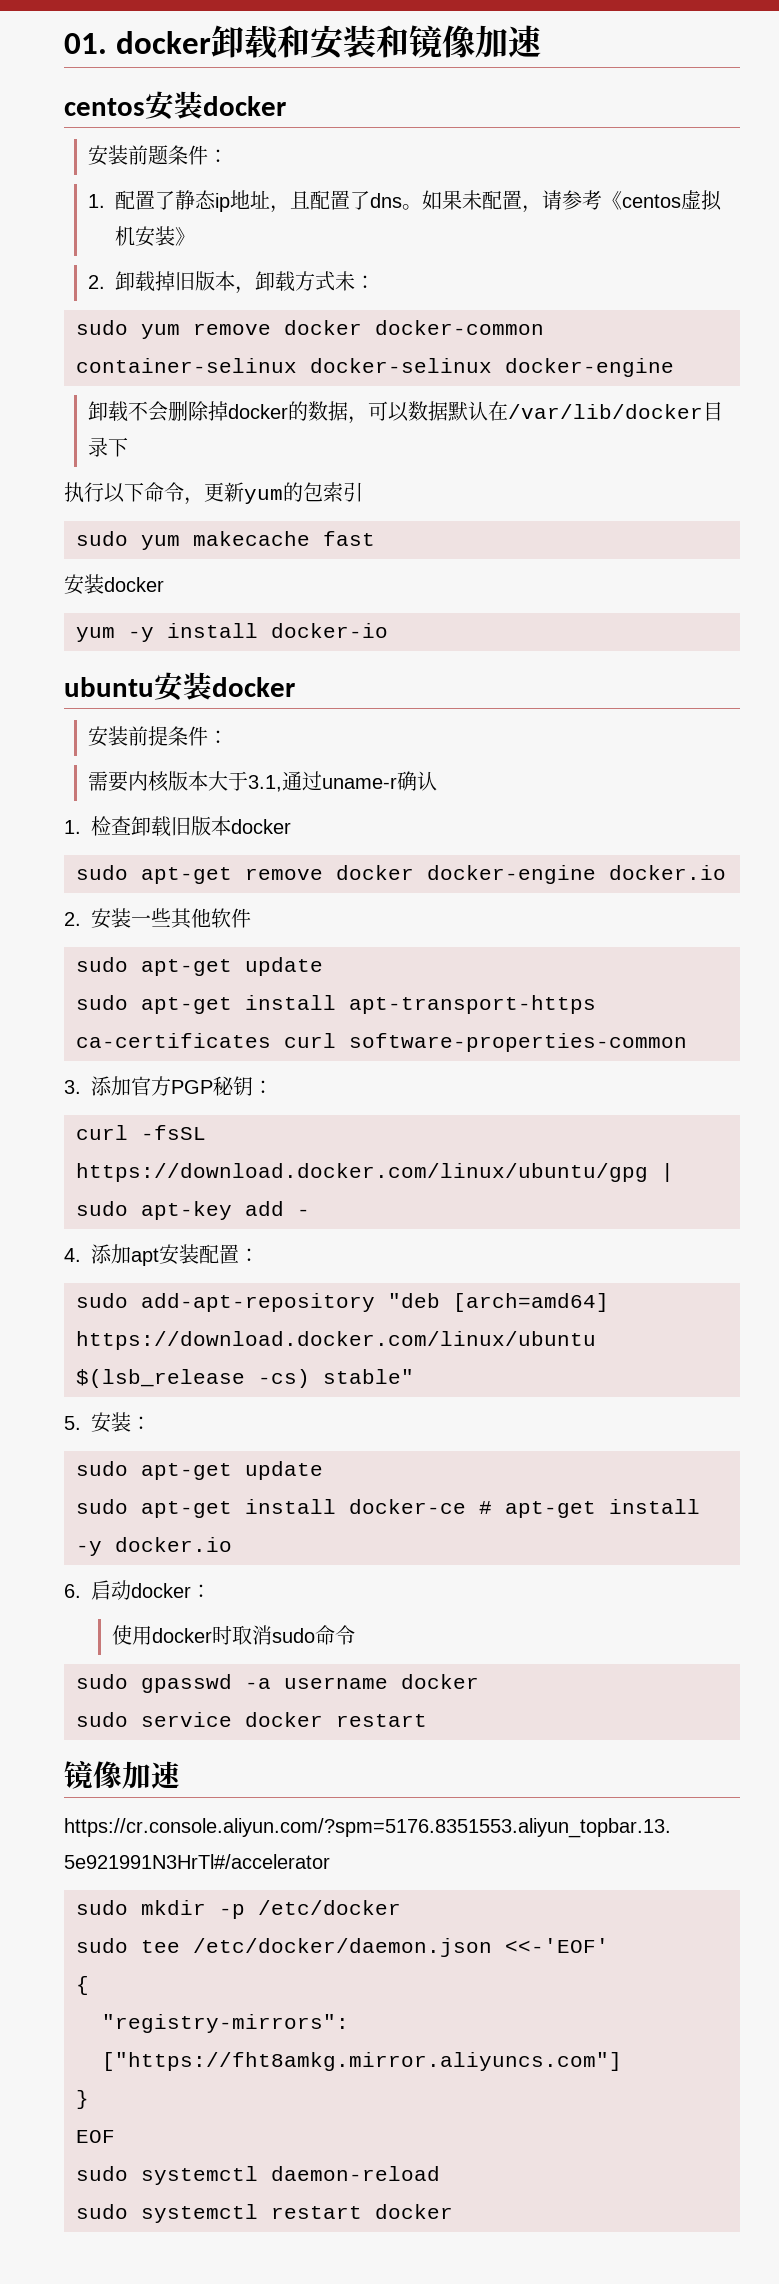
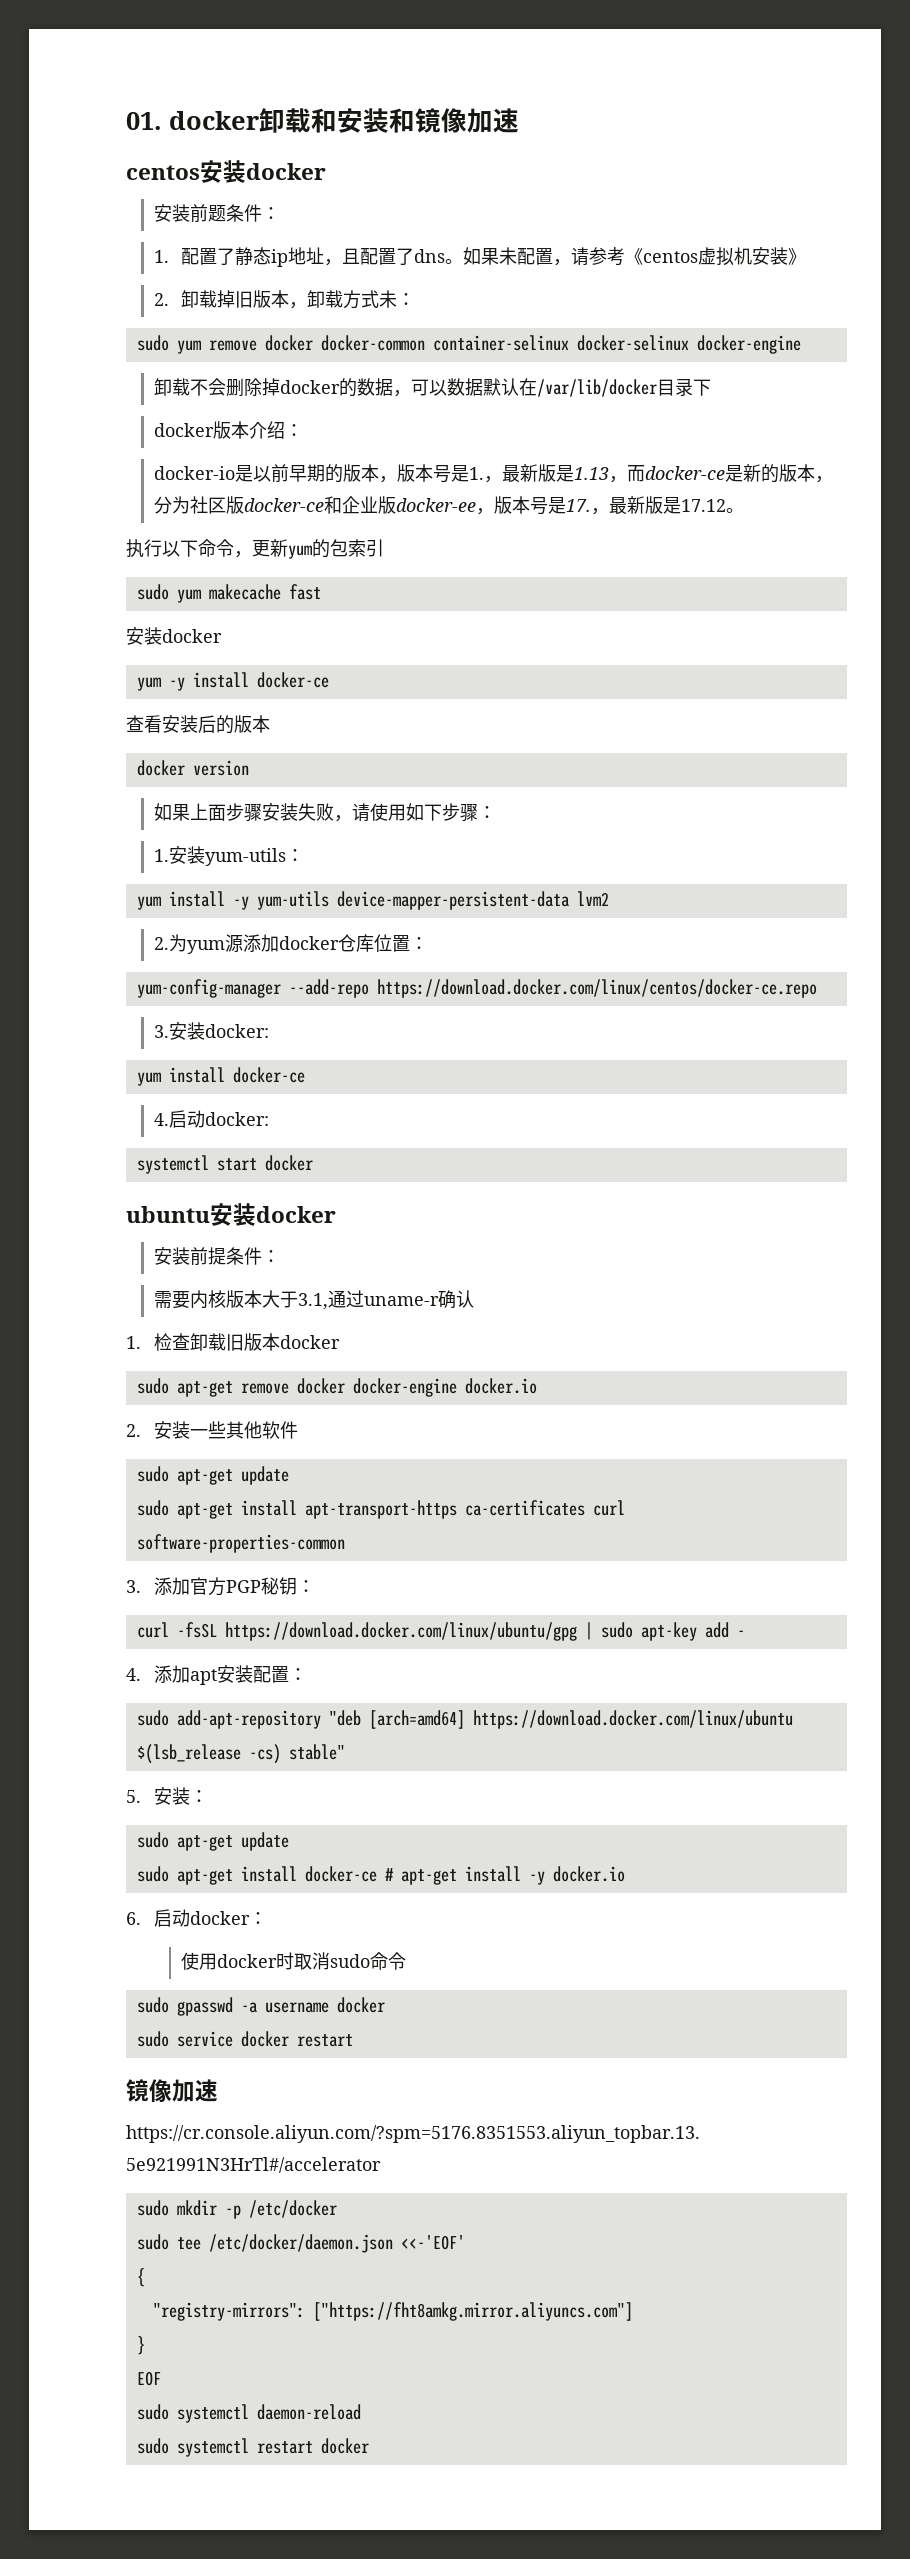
+ docker版本介绍：
+ docker-io是以前早期的版本，版本号是1.，最新版是1.13，而docker-ce是新的版本，分为社区版docker-ce和企业版docker-ee，版本号是17.，最新版是17.12。
- yum -y install docker-io
+ yum -y install docker-ce
+ 查看安装后的版本
+ docker version
+ 如果上面步骤安装失败，请使用如下步骤：
+ 1.安装yum-utils：
+ yum install -y yum-utils device-mapper-persistent-data lvm2
+ 2.为yum源添加docker仓库位置：
+ yum-config-manager --add-repo https://download.docker.com/linux/centos/docker-ce.repo
+ 3.安装docker:
+ yum install docker-ce
+ 4.启动docker:
+ systemctl start docker

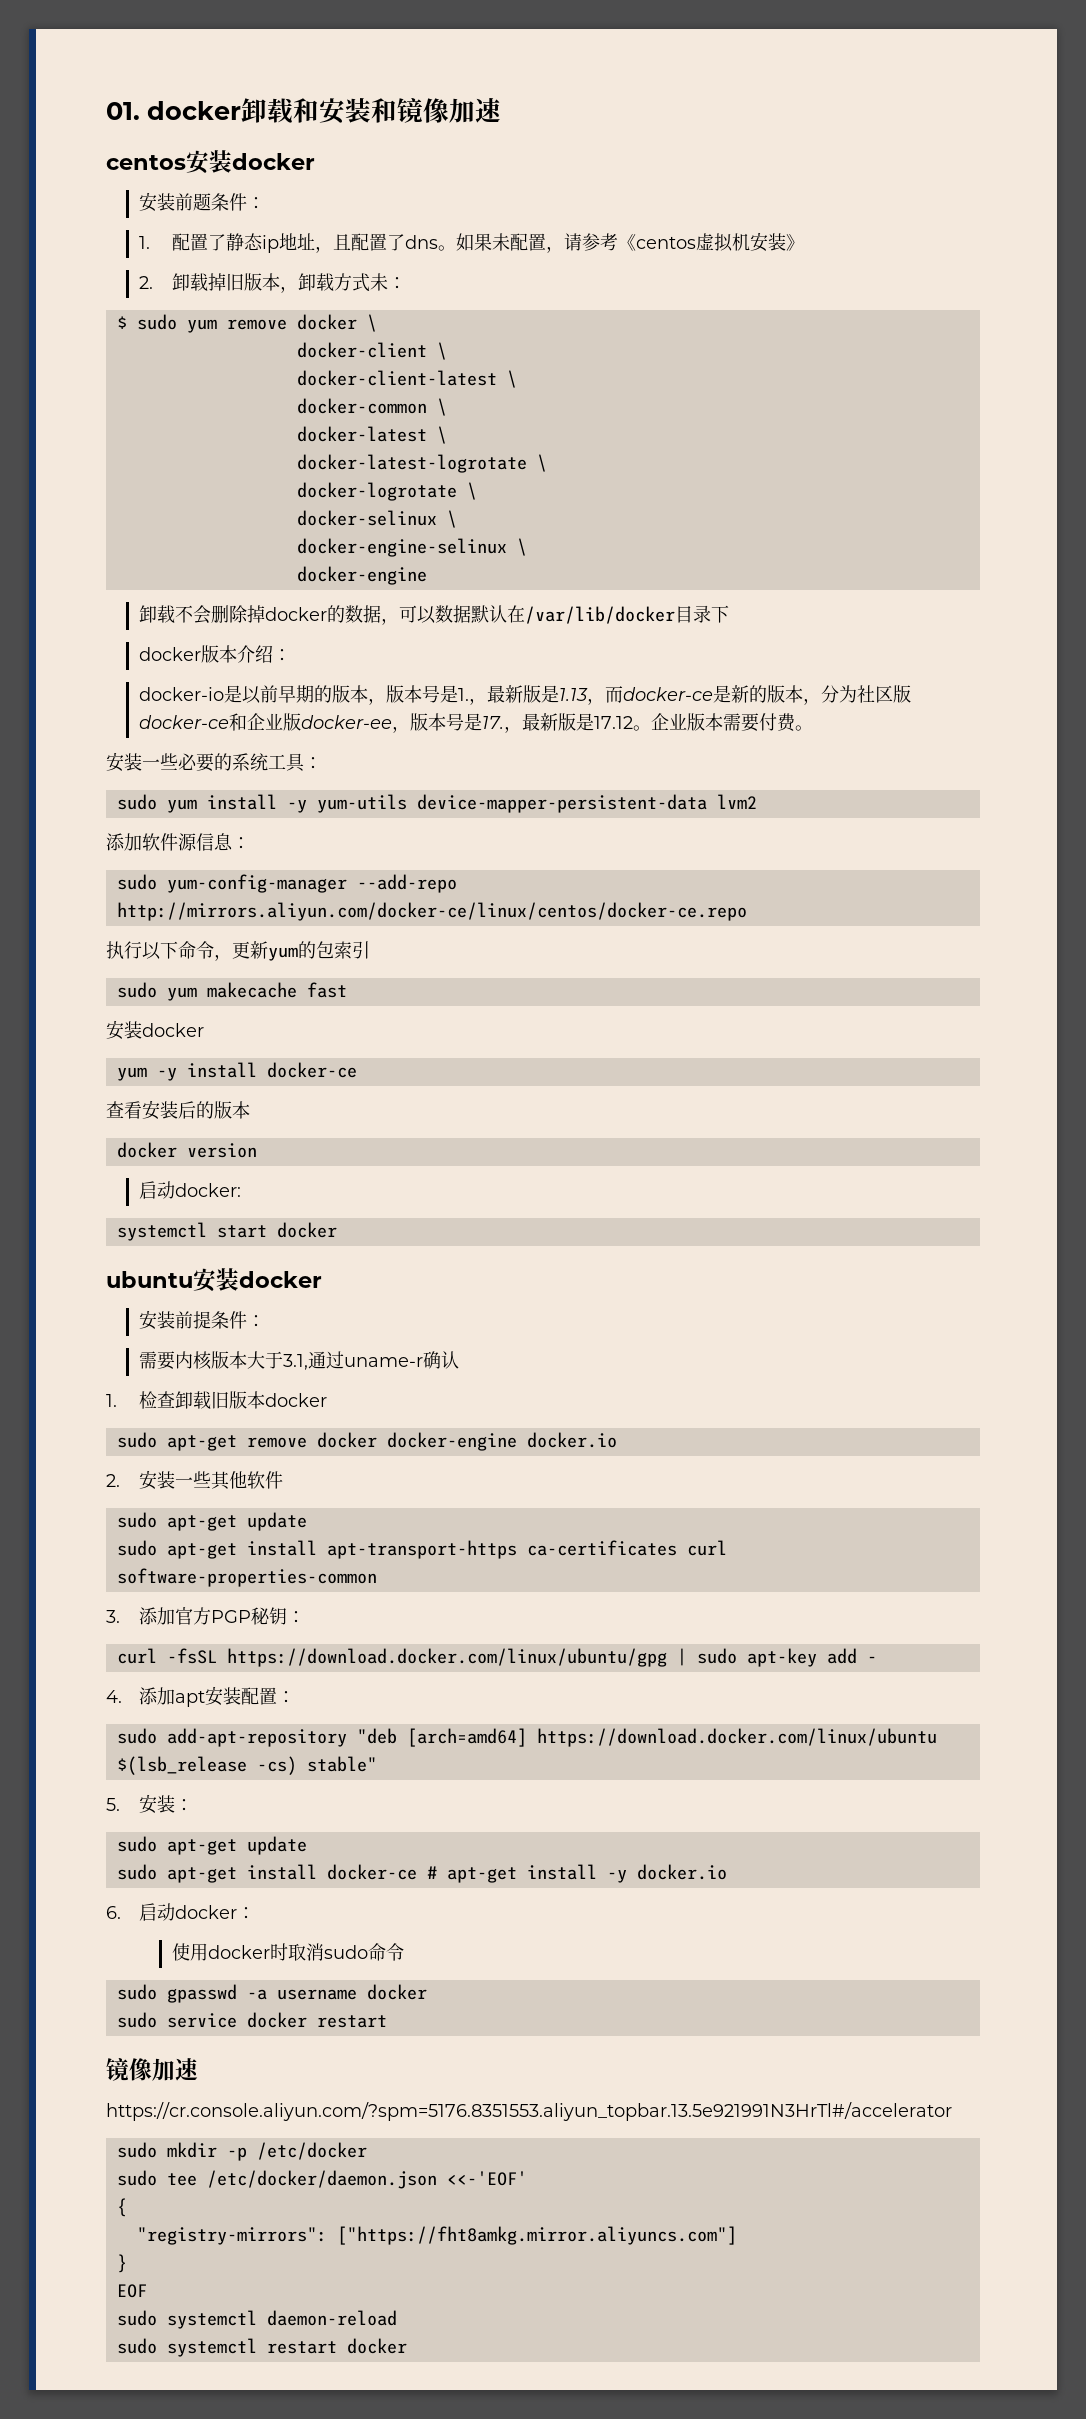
- sudo yum remove docker docker-common container-selinux docker-selinux docker-engine
+ $ sudo yum remove docker \
+ docker-client \
+ docker-client-latest \
+ docker-common \
+ docker-latest \
+ docker-latest-logrotate \
+ docker-logrotate \
+ docker-selinux \
+ docker-engine-selinux \
+ docker-engine
+ 企业版本需要付费。
+ 安装一些必要的系统工具：
+ sudo yum install -y yum-utils device-mapper-persistent-data lvm2
+ 添加软件源信息：
+ sudo yum-config-manager --add-repo http://mirrors.aliyun.com/docker-ce/linux/centos/docker-ce.repo
- 如果上面步骤安装失败，请使用如下步骤：
- 1.安装yum-utils：
- yum install -y yum-utils device-mapper-persistent-data lvm2
- 2.为yum源添加docker仓库位置：
- yum-config-manager --add-repo https://download.docker.com/linux/centos/docker-ce.repo
- 3.安装docker:
- yum install docker-ce
- 4.启动docker:
+ 启动docker:

